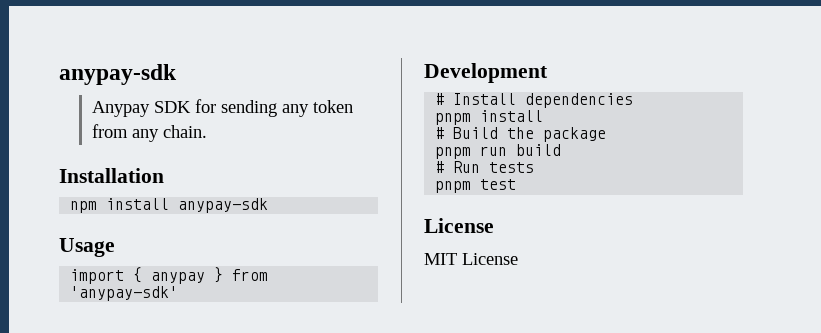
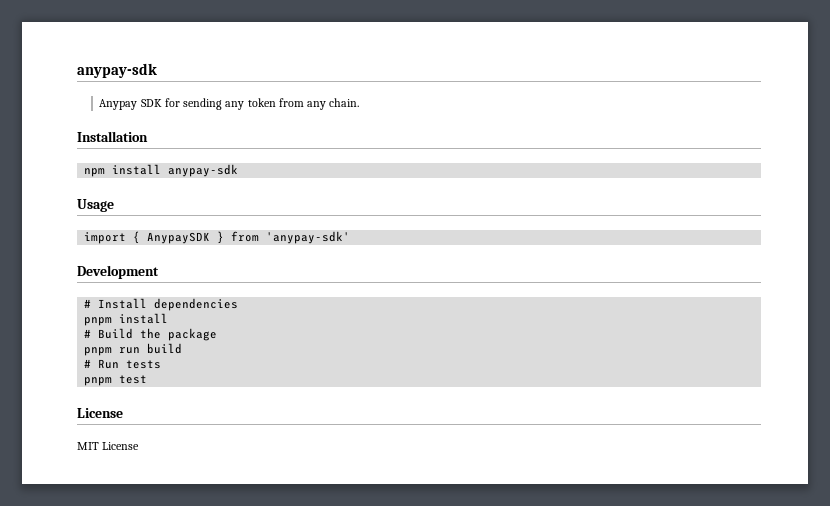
- import { anypay } from 'anypay-sdk'
+ import { AnypaySDK } from 'anypay-sdk'

